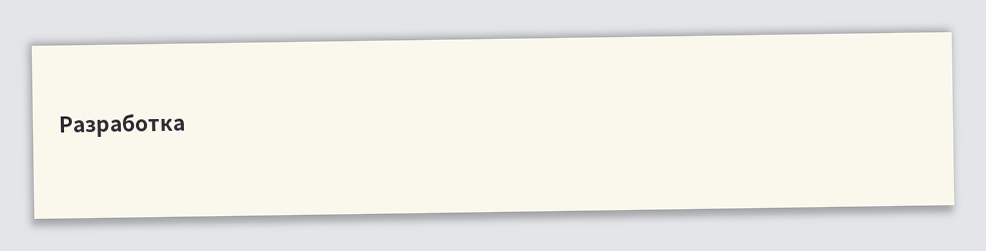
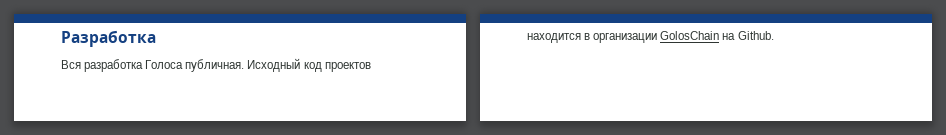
+ Вся разработка Голоса публичная. Исходный код проектов находится в организации GolosChain на Github.

